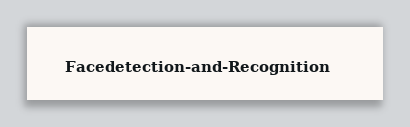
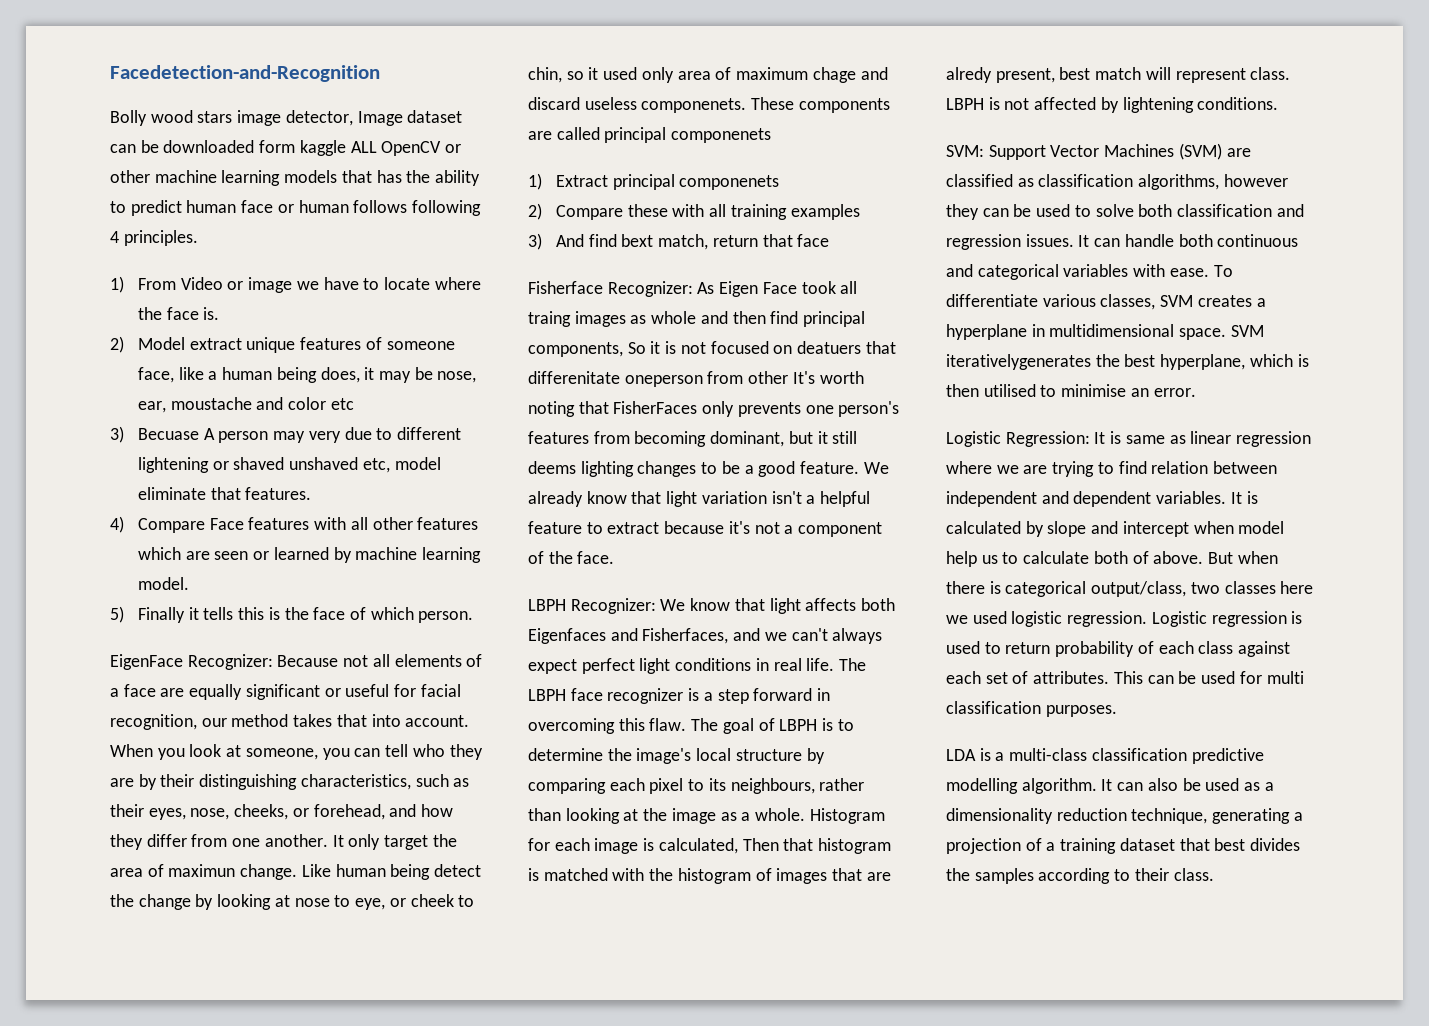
+ Bolly wood stars image detector, Image dataset can be downloaded form kaggle ALL OpenCV or other machine learning models that has the ability to predict human face or human follows following 4 principles.
+ 1) From Video or image we have to locate where the face is.
+ 2) Model extract unique features of someone face, like a human being does, it may be nose, ear, moustache and color etc
+ 3) Becuase A person may very due to different lightening or shaved unshaved etc, model eliminate that features.
+ 4) Compare Face features with all other features which are seen or learned by machine learning model.
+ 5) Finally it tells this is the face of which person.
+ EigenFace Recognizer: Because not all elements of a face are equally significant or useful for facial recognition, our method takes that into account. When you look at someone, you can tell who they are by their distinguishing characteristics, such as their eyes, nose, cheeks, or forehead, and how they differ from one another. It only target the area of maximun change. Like human being detect the change by looking at nose to eye, or cheek to chin, so it used only area of maximum chage and discard useless componenets. These components are called principal componenets
+ 1) Extract principal componenets
+ 2) Compare these with all training examples
+ 3) And find bext match, return that face
+ Fisherface Recognizer: As Eigen Face took all traing images as whole and then find principal components, So it is not focused on deatuers that differenitate oneperson from other It's worth noting that FisherFaces only prevents one person's features from becoming dominant, but it still deems lighting changes to be a good feature. We already know that light variation isn't a helpful feature to extract because it's not a component of the face.
+ LBPH Recognizer: We know that light affects both Eigenfaces and Fisherfaces, and we can't always expect perfect light conditions in real life. The LBPH face recognizer is a step forward in overcoming this flaw. The goal of LBPH is to determine the image's local structure by comparing each pixel to its neighbours, rather than looking at the image as a whole. Histogram for each image is calculated, Then that histogram is matched with the histogram of images that are alredy present, best match will represent class. LBPH is not affected by lightening conditions.
+ SVM: Support Vector Machines (SVM) are classified as classification algorithms, however they can be used to solve both classification and regression issues. It can handle both continuous and categorical variables with ease. To differentiate various classes, SVM creates a hyperplane in multidimensional space. SVM iterativelygenerates the best hyperplane, which is then utilised to minimise an error.
+ Logistic Regression: It is same as linear regression where we are trying to find relation between independent and dependent variables. It is calculated by slope and intercept when model help us to calculate both of above. But when there is categorical output/class, two classes here we used logistic regression. Logistic regression is used to return probability of each class against each set of attributes. This can be used for multi classification purposes.
+ LDA is a multi-class classification predictive modelling algorithm. It can also be used as a dimensionality reduction technique, generating a projection of a training dataset that best divides the samples according to their class.

